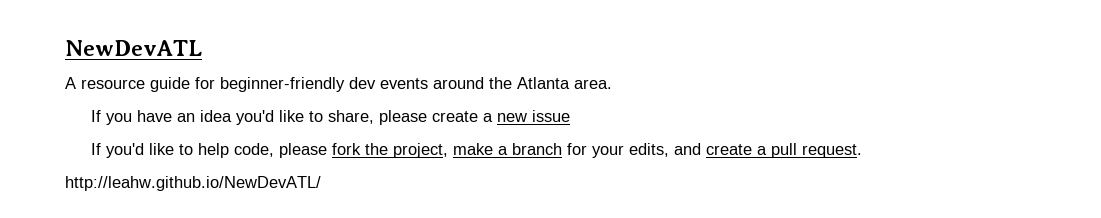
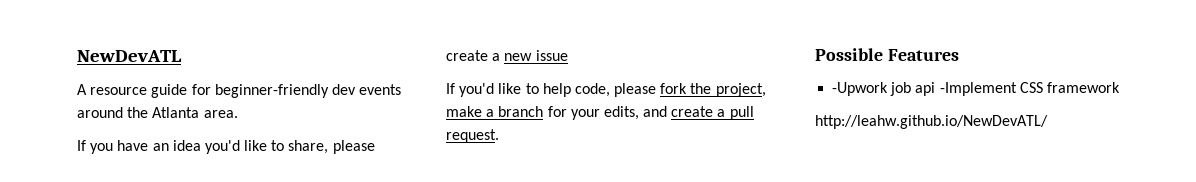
+ Possible Features
+ -Upwork job api -Implement CSS framework

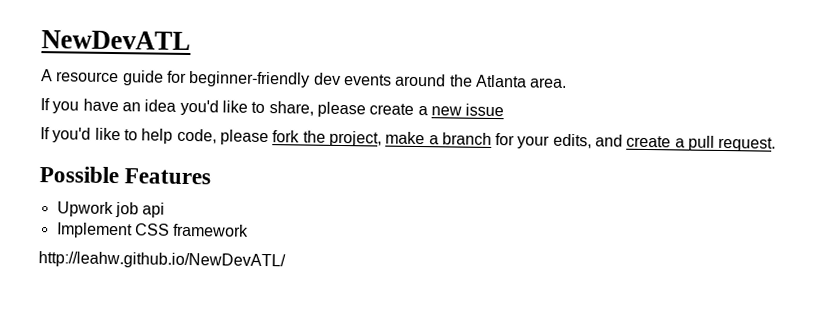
- -Upwork job api -Implement CSS framework
+ Upwork job api
+ Implement CSS framework

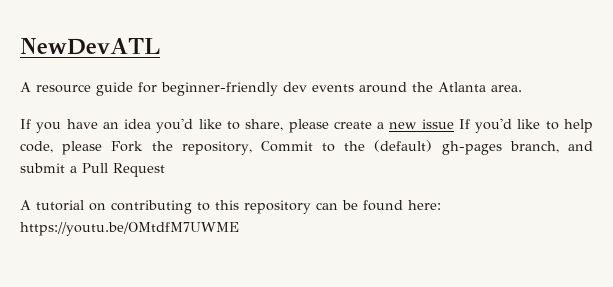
- If you have an idea you'd like to share, please create a new issue
- If you'd like to help code, please fork the project, make a branch for your edits, and create a pull request.
- Possible Features
- Upwork job api
- Implement CSS framework
- http://leahw.github.io/NewDevATL/
+ If you have an idea you'd like to share, please create a new issue If you'd like to help code, please Fork the repository, Commit to the (default) gh-pages branch, and submit a Pull Request
+ A tutorial on contributing to this repository can be found here: https://youtu.be/OMtdfM7UWME

